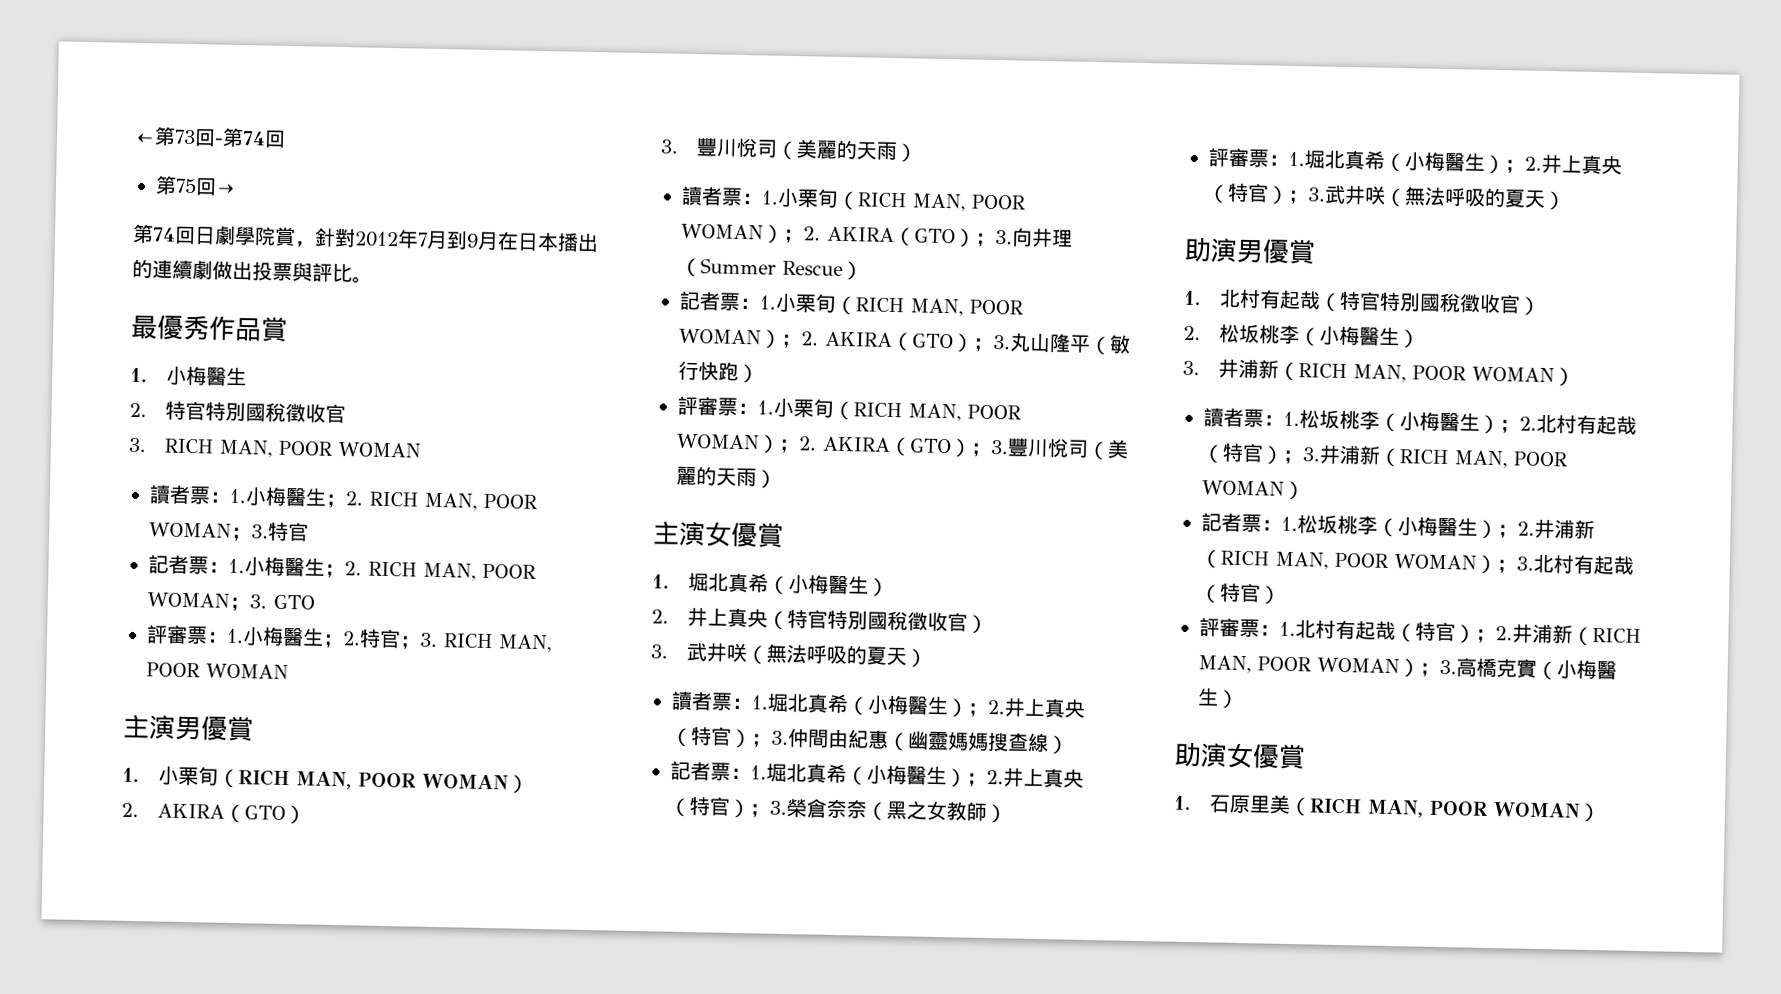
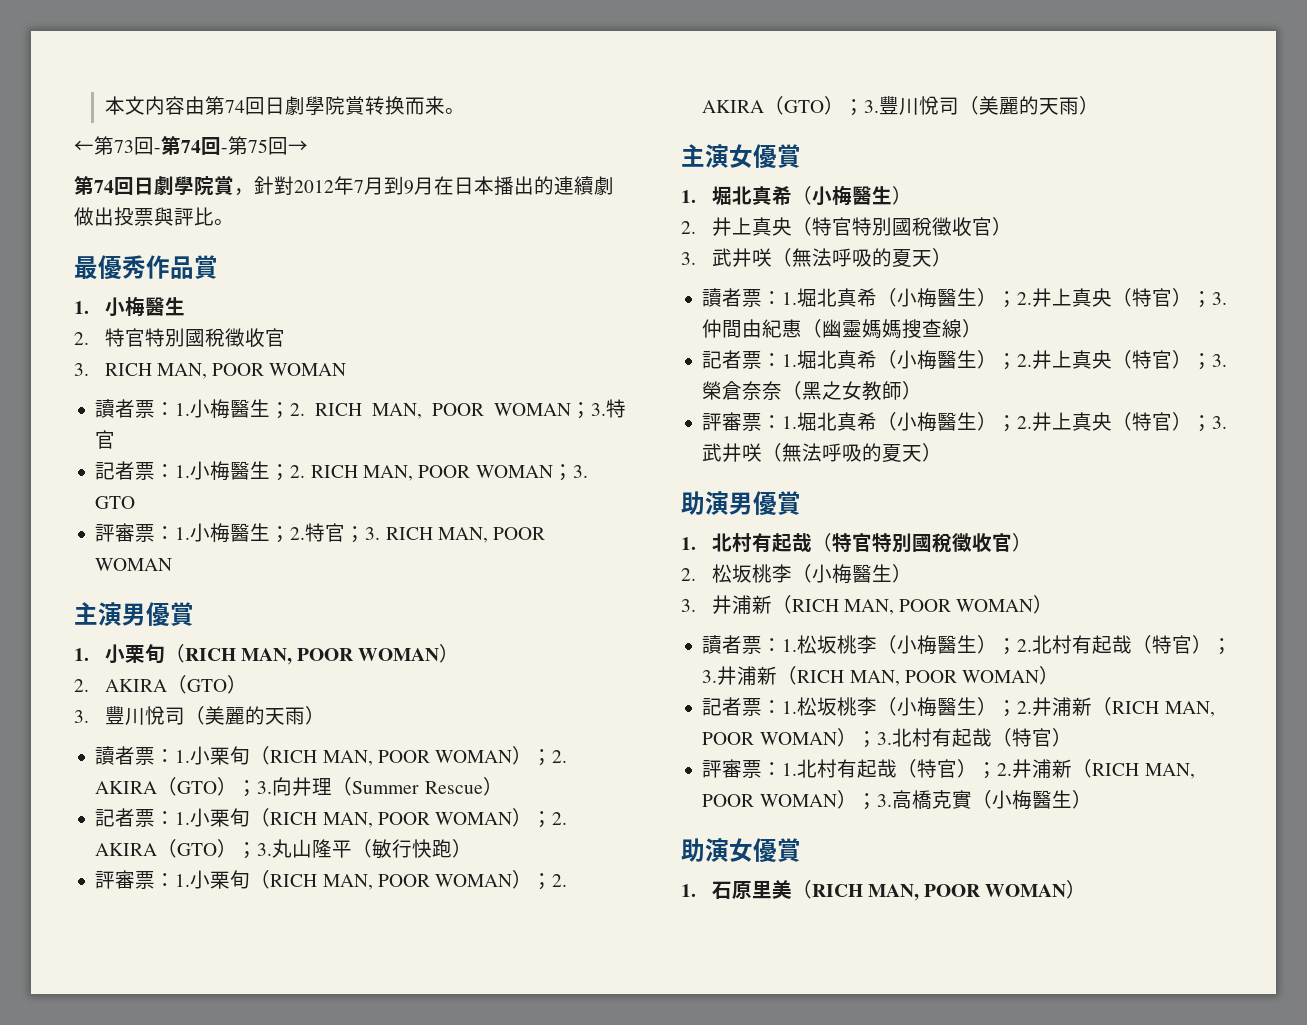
+ 本文内容由第74回日劇學院賞转换而来。
- ←第73回-第74回
- 第75回→
+ ←第73回-第74回-第75回→

